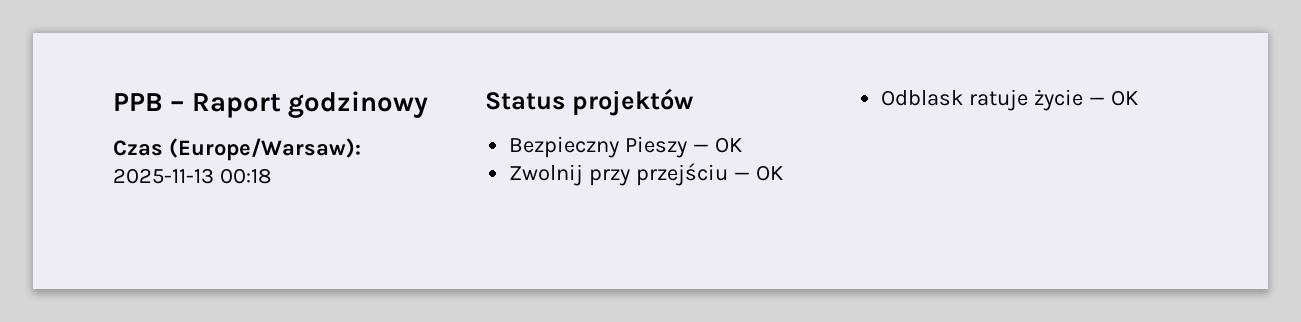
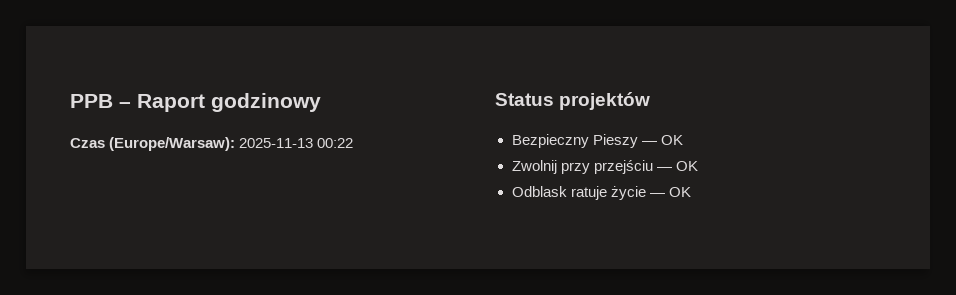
- Czas (Europe/Warsaw): 2025-11-13 00:18
+ Czas (Europe/Warsaw): 2025-11-13 00:22

